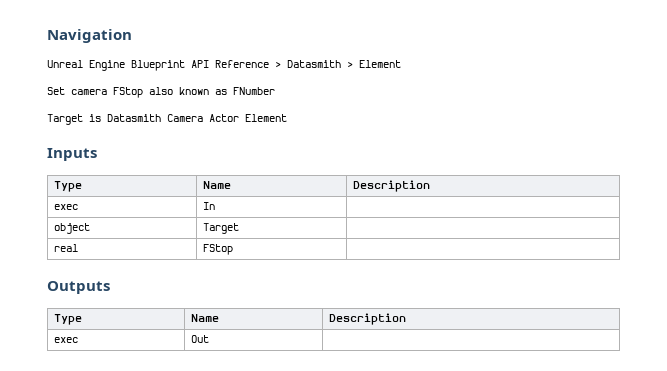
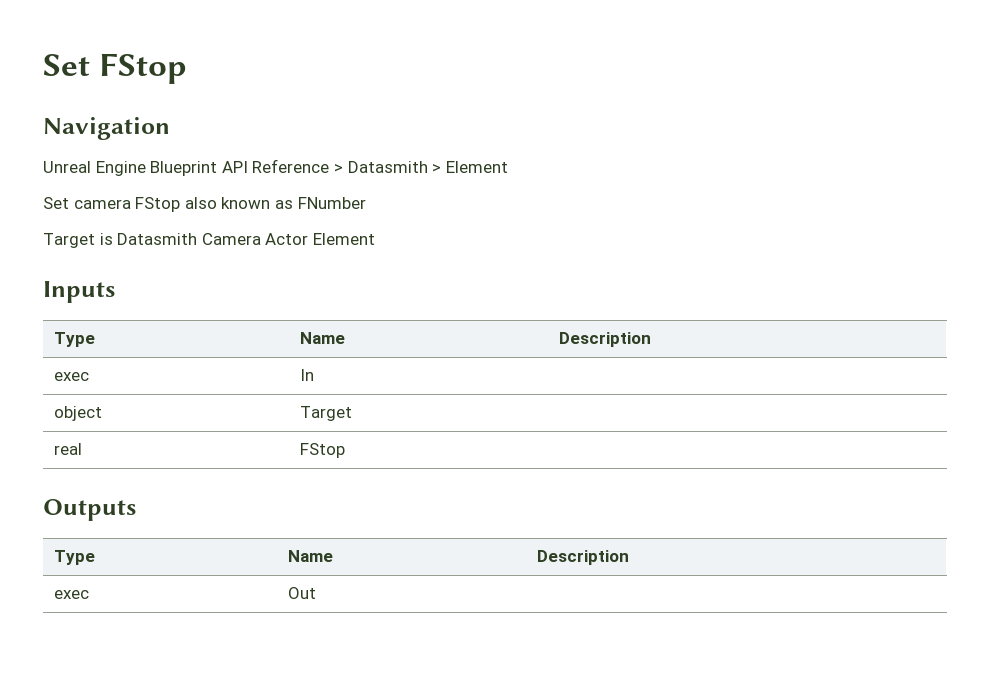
+ Set FStop

